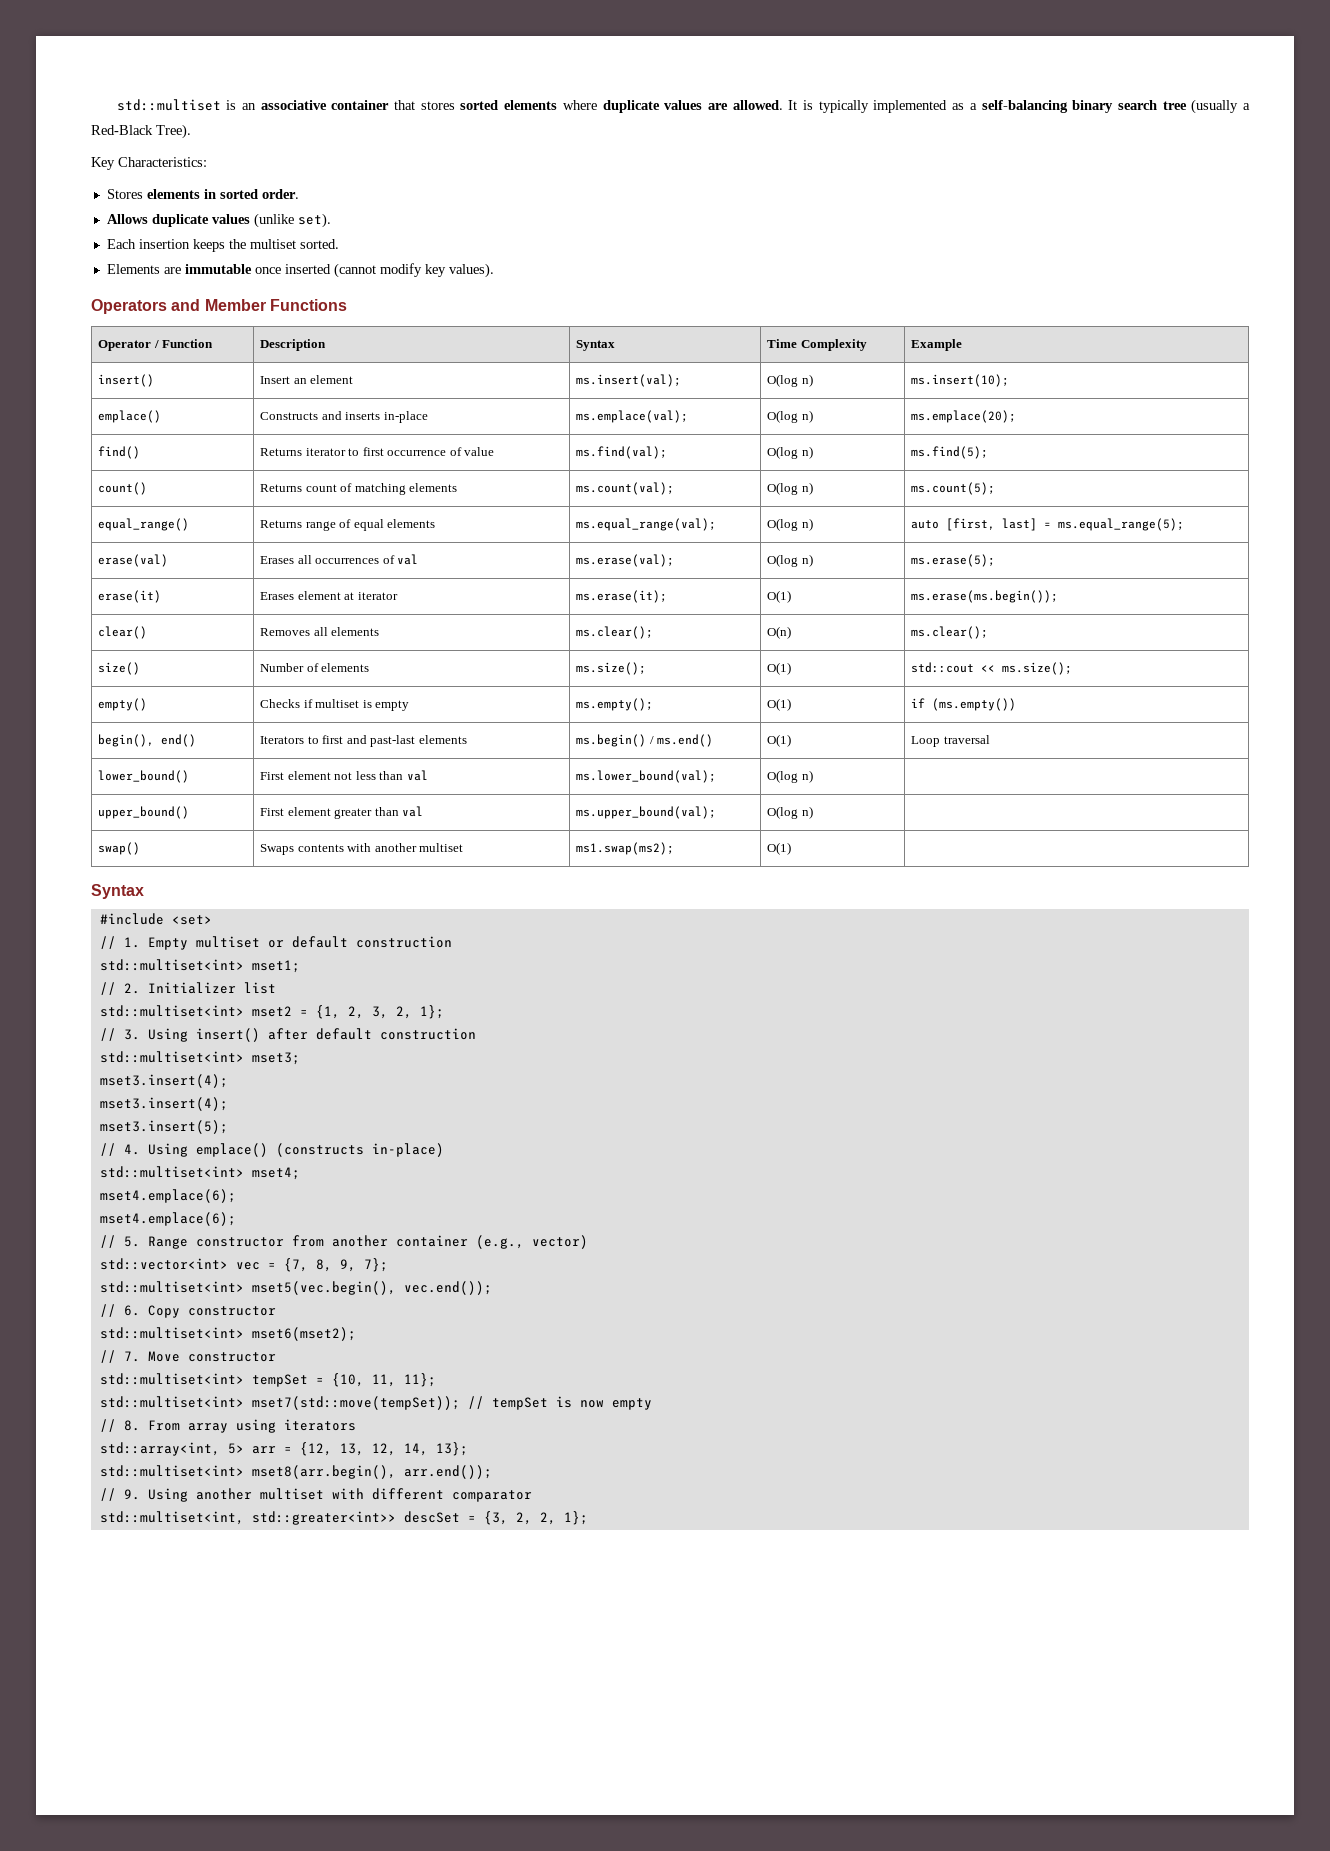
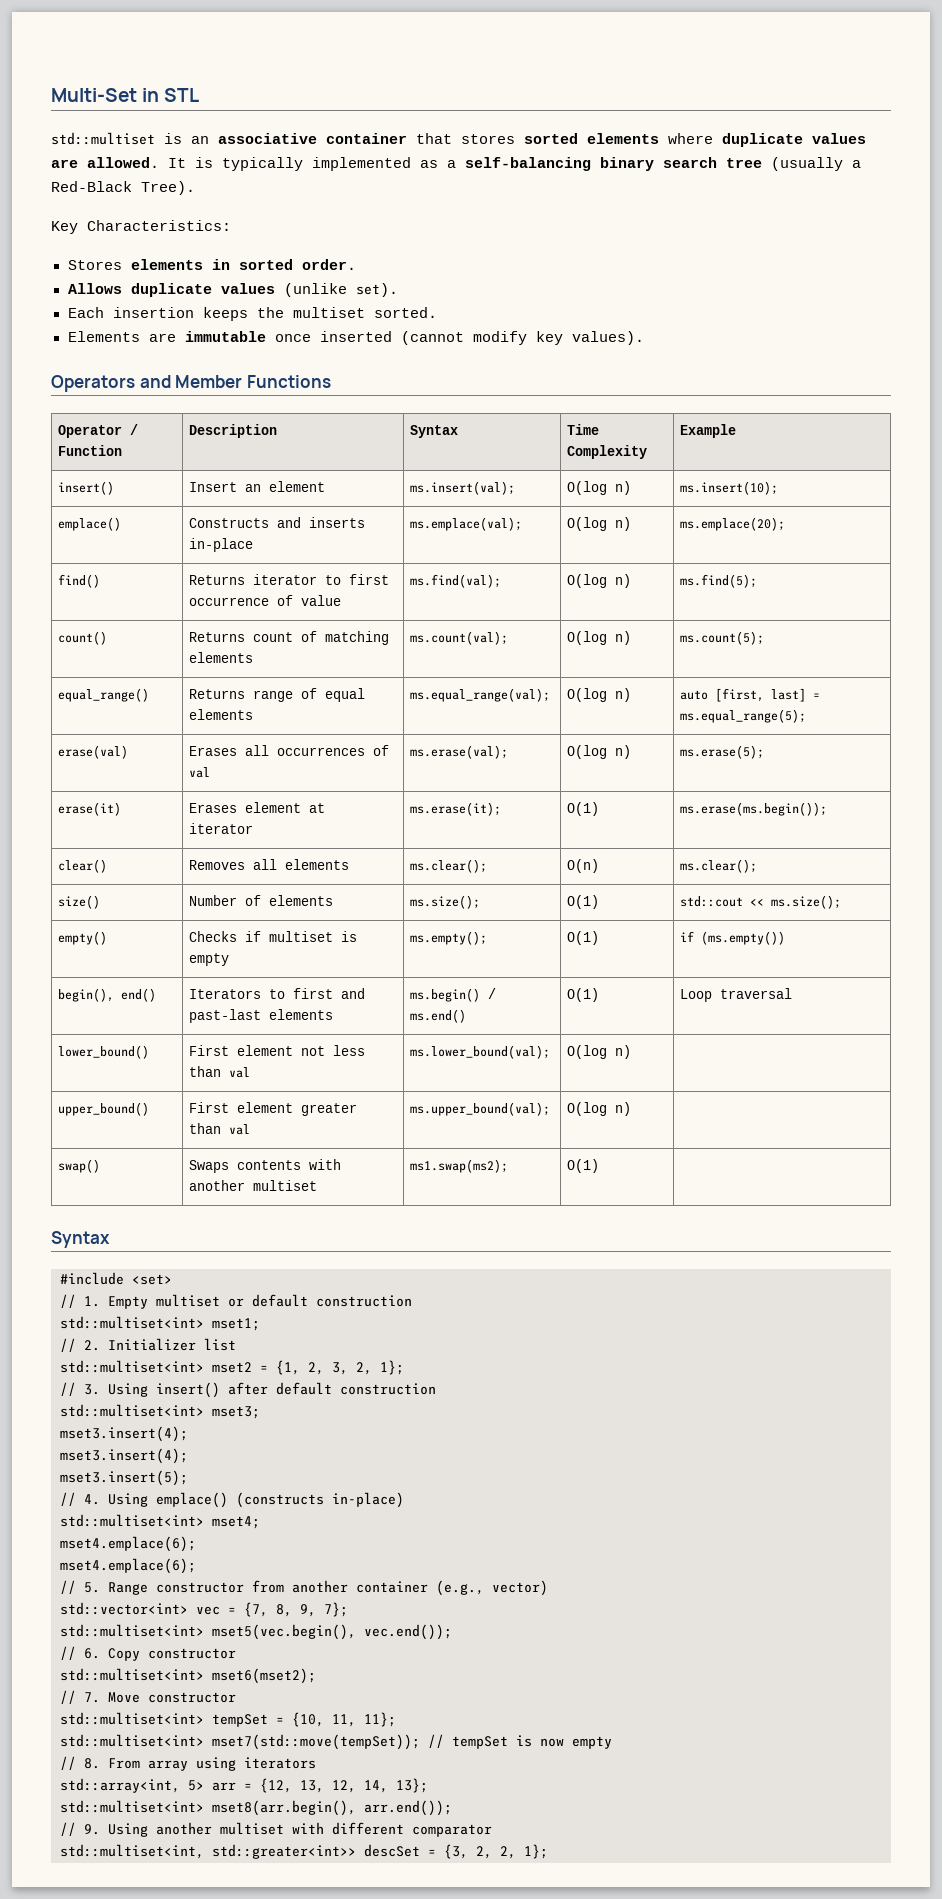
+ Multi-Set in STL

